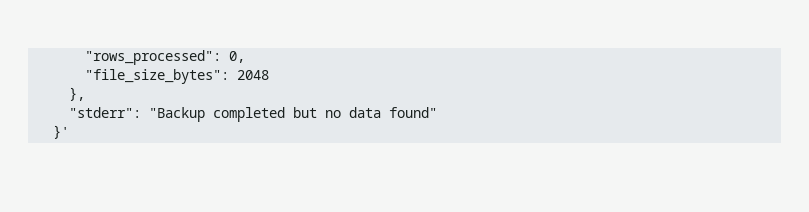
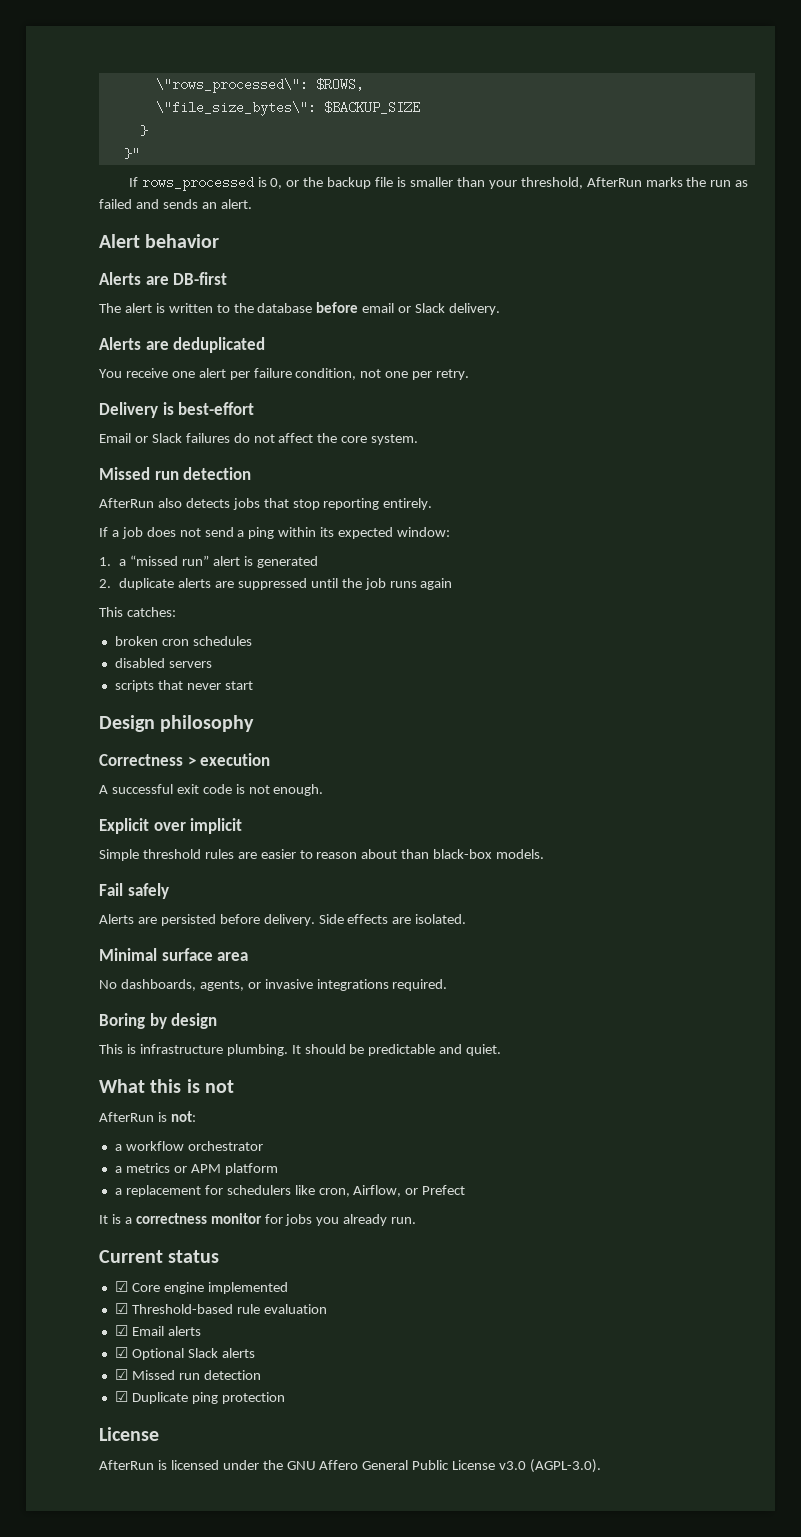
- "rows_processed": 0,
- "file_size_bytes": 2048
- },
- "stderr": "Backup completed but no data found"
- }'
+ \"rows_processed\": $ROWS,
+ \"file_size_bytes\": $BACKUP_SIZE
+ }
+ }"
+ If rows_processed is 0, or the backup file is smaller than your threshold, AfterRun marks the run as failed and sends an alert.
+ Alert behavior
+ Alerts are DB-first
+ The alert is written to the database before email or Slack delivery.
+ Alerts are deduplicated
+ You receive one alert per failure condition, not one per retry.
+ Delivery is best-effort
+ Email or Slack failures do not affect the core system.
+ Missed run detection
+ AfterRun also detects jobs that stop reporting entirely.
+ If a job does not send a ping within its expected window:
+ 1. a “missed run” alert is generated
+ 2. duplicate alerts are suppressed until the job runs again
+ This catches:
+ broken cron schedules
+ disabled servers
+ scripts that never start
+ Design philosophy
+ Correctness > execution
+ A successful exit code is not enough.
+ Explicit over implicit
+ Simple threshold rules are easier to reason about than black-box models.
+ Fail safely
+ Alerts are persisted before delivery. Side effects are isolated.
+ Minimal surface area
+ No dashboards, agents, or invasive integrations required.
+ Boring by design
+ This is infrastructure plumbing. It should be predictable and quiet.
+ What this is not
+ AfterRun is not:
+ a workflow orchestrator
+ a metrics or APM platform
+ a replacement for schedulers like cron, Airflow, or Prefect
+ It is a correctness monitor for jobs you already run.
+ Current status
+ ☑ Core engine implemented
+ ☑ Threshold-based rule evaluation
+ ☑ Email alerts
+ ☑ Optional Slack alerts
+ ☑ Missed run detection
+ ☑ Duplicate ping protection
+ License
+ AfterRun is licensed under the GNU Affero General Public License v3.0 (AGPL-3.0).

